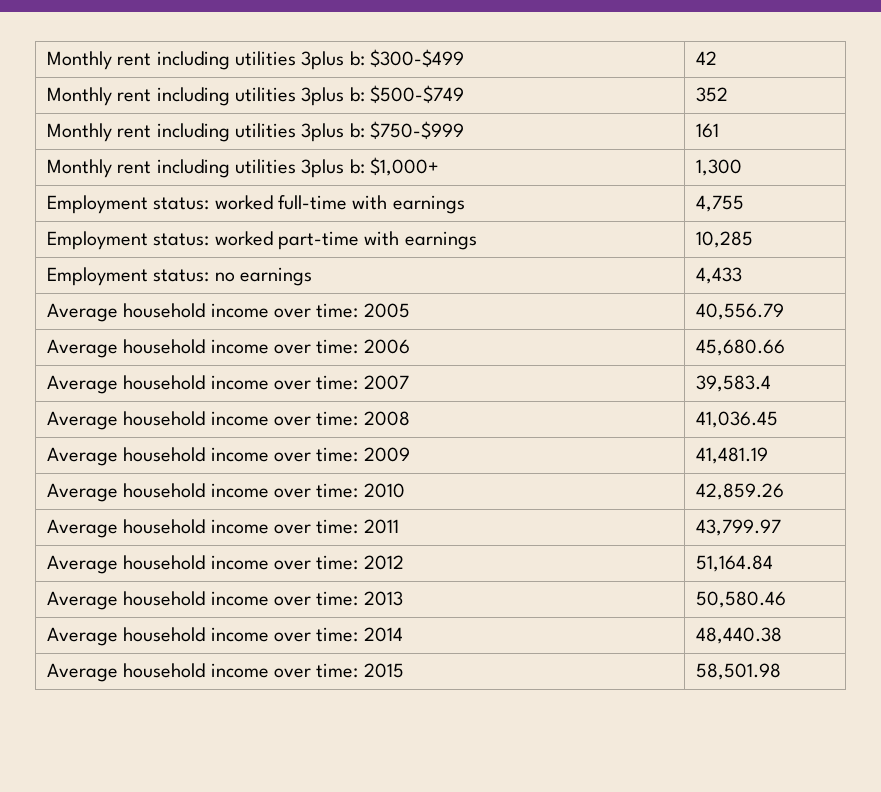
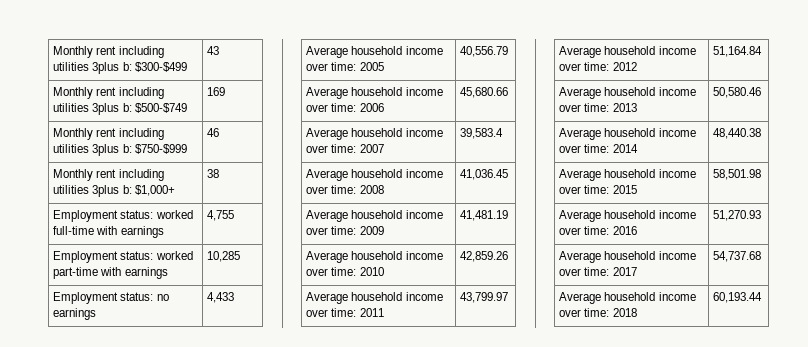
- Monthly rent including utilities 3plus b: $300-$499 | 42
+ Monthly rent including utilities 3plus b: $300-$499 | 43
- Monthly rent including utilities 3plus b: $500-$749 | 352
+ Monthly rent including utilities 3plus b: $500-$749 | 169
- Monthly rent including utilities 3plus b: $750-$999 | 161
+ Monthly rent including utilities 3plus b: $750-$999 | 46
- Monthly rent including utilities 3plus b: $1,000+ | 1,300
+ Monthly rent including utilities 3plus b: $1,000+ | 38
+ Average household income over time: 2016 | 51,270.93
+ Average household income over time: 2017 | 54,737.68
+ Average household income over time: 2018 | 60,193.44

